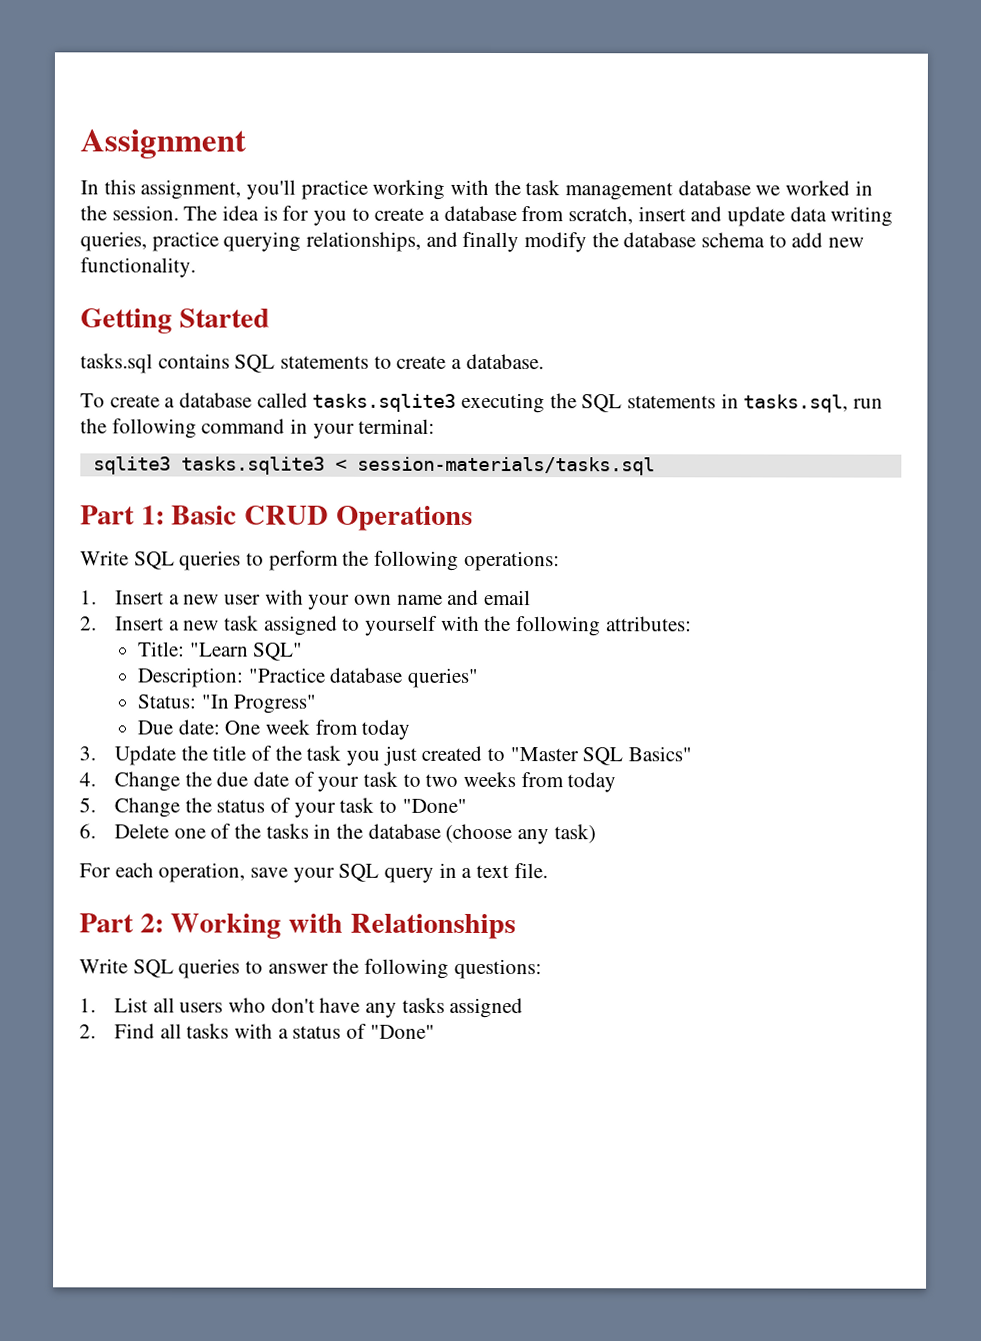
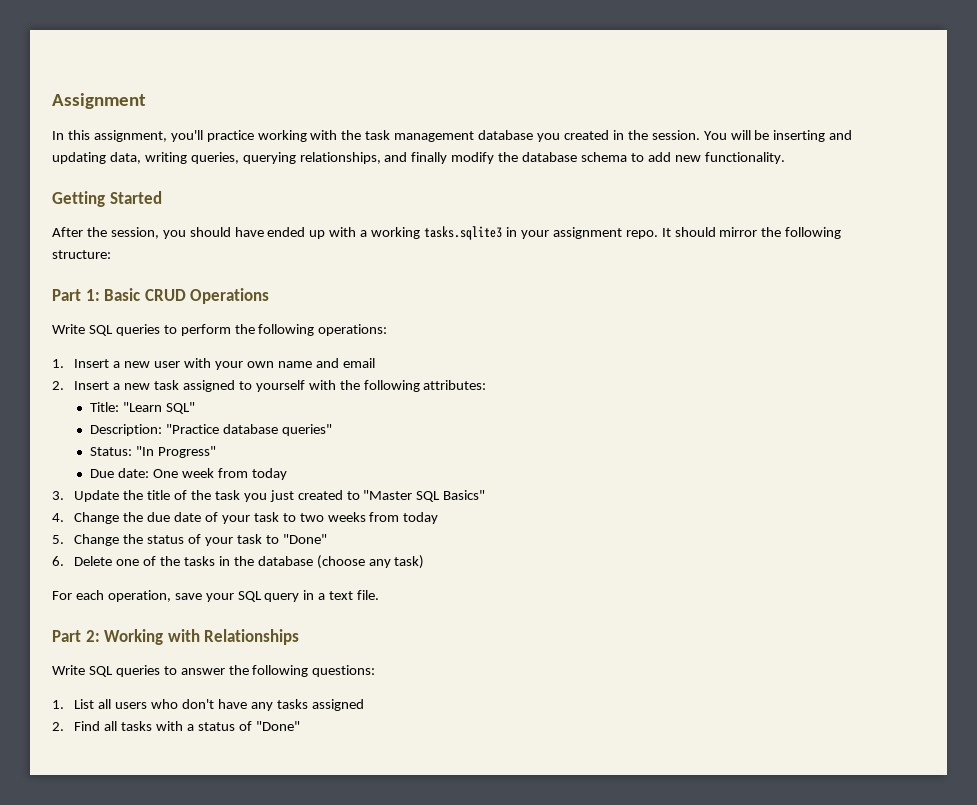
- In this assignment, you'll practice working with the task management database we worked in the session.
+ In this assignment, you'll practice working with the task management database you created in the session.
- The idea is for you to create a database from scratch, insert and update data writing queries, practice querying relationships, and finally modify the database schema to add new functionality.
+ You will be inserting and updating data, writing queries, querying relationships, and finally modify the database schema to add new functionality.
- tasks.sql contains SQL statements to create a database.
- To create a database called tasks.sqlite3 executing the SQL statements in tasks.sql, run the following command in your terminal:
- sqlite3 tasks.sqlite3 < session-materials/tasks.sql
+ After the session, you should have ended up with a working tasks.sqlite3 in your assignment repo. It should mirror the following structure:

